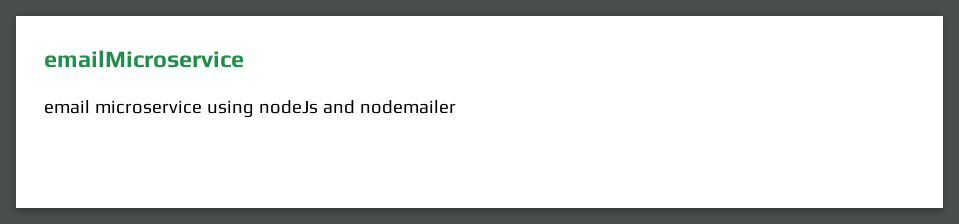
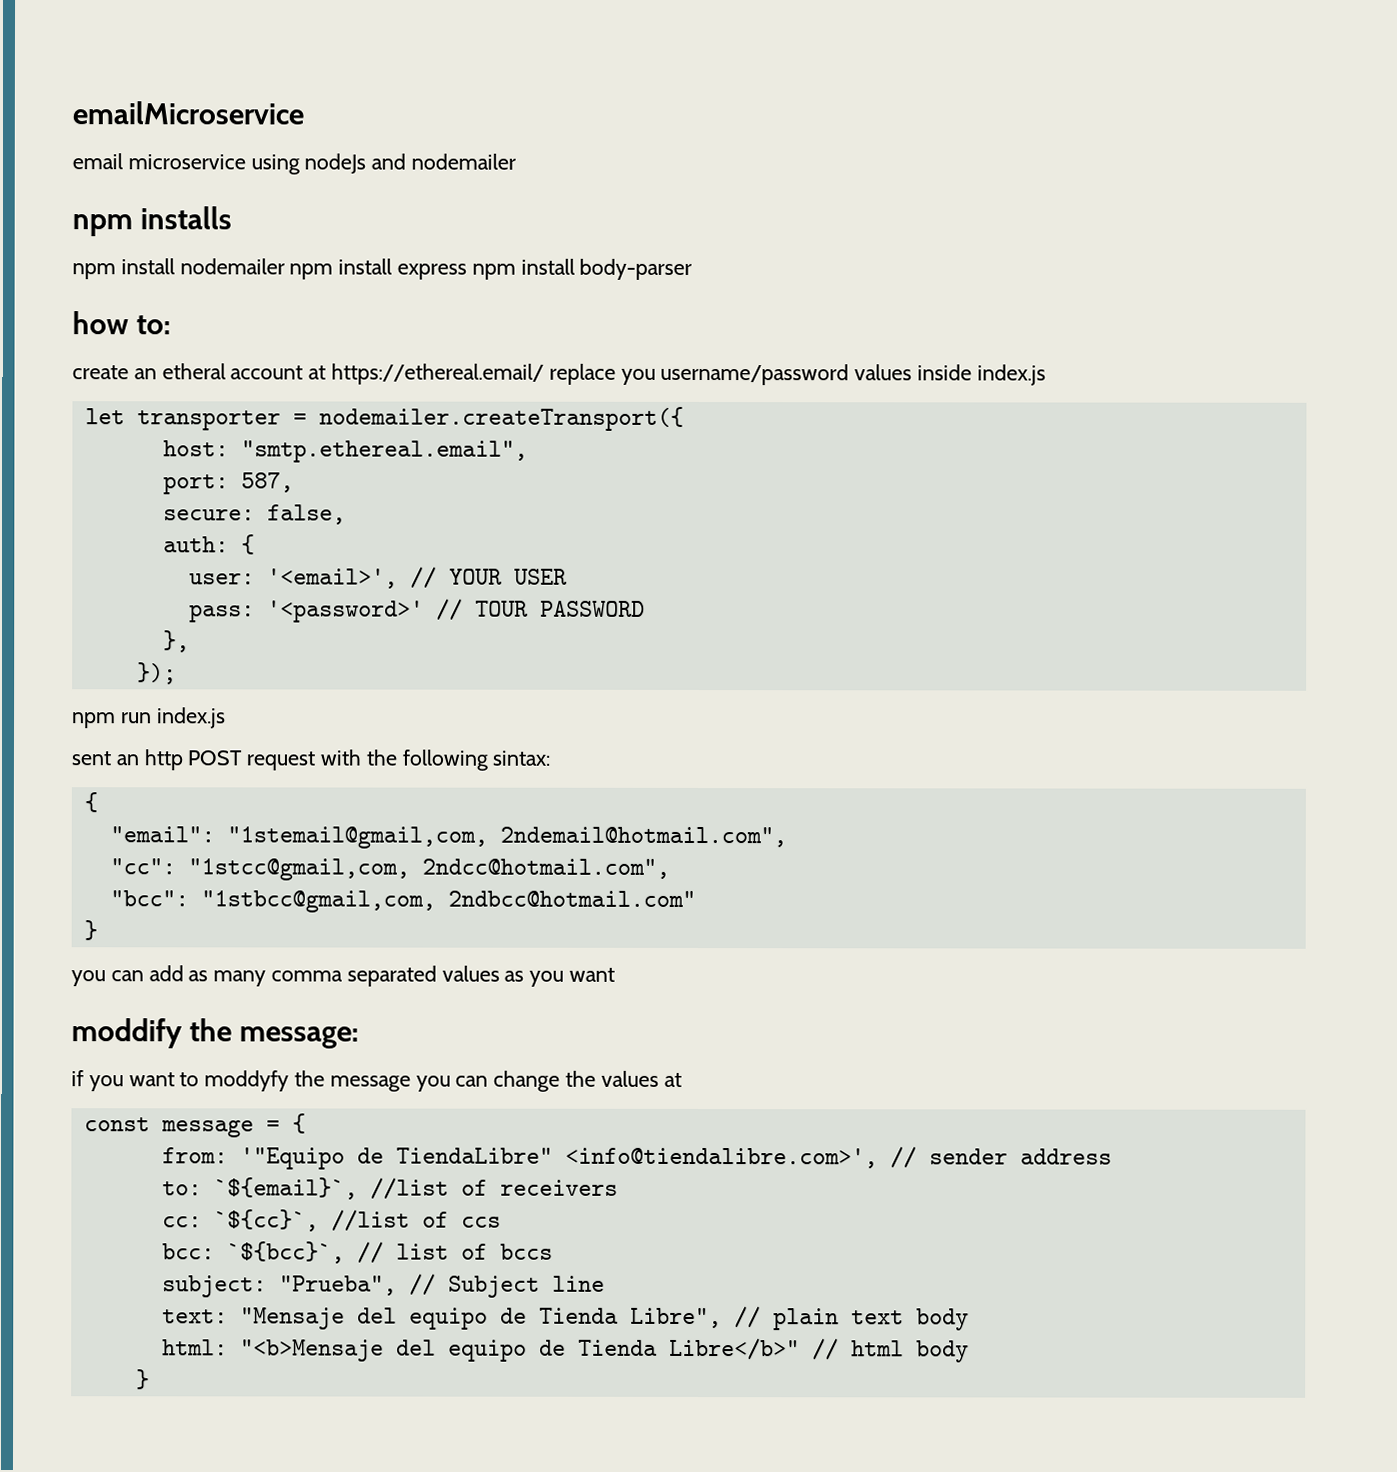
+ npm installs
+ npm install nodemailer npm install express npm install body-parser
+ how to:
+ create an etheral account at https://ethereal.email/ replace you username/password values inside index.js
+ let transporter = nodemailer.createTransport({
+ host: "smtp.ethereal.email",
+ port: 587,
+ secure: false,
+ auth: {
+ user: '<email>', // YOUR USER
+ pass: '<password>' // TOUR PASSWORD
+ },
+ });
+ npm run index.js
+ sent an http POST request with the following sintax:
+ {
+ "email": "1stemail@gmail,com, 2ndemail@hotmail.com",
+ "cc": "1stcc@gmail,com, 2ndcc@hotmail.com",
+ "bcc": "1stbcc@gmail,com, 2ndbcc@hotmail.com"
+ }
+ you can add as many comma separated values as you want
+ moddify the message:
+ if you want to moddyfy the message you can change the values at
+ const message = {
+ from: '"Equipo de TiendaLibre" <info@tiendalibre.com>', // sender address
+ to: `${email}`, //list of receivers
+ cc: `${cc}`, //list of ccs
+ bcc: `${bcc}`, // list of bccs
+ subject: "Prueba", // Subject line
+ text: "Mensaje del equipo de Tienda Libre", // plain text body
+ html: "<b>Mensaje del equipo de Tienda Libre</b>" // html body
+ }

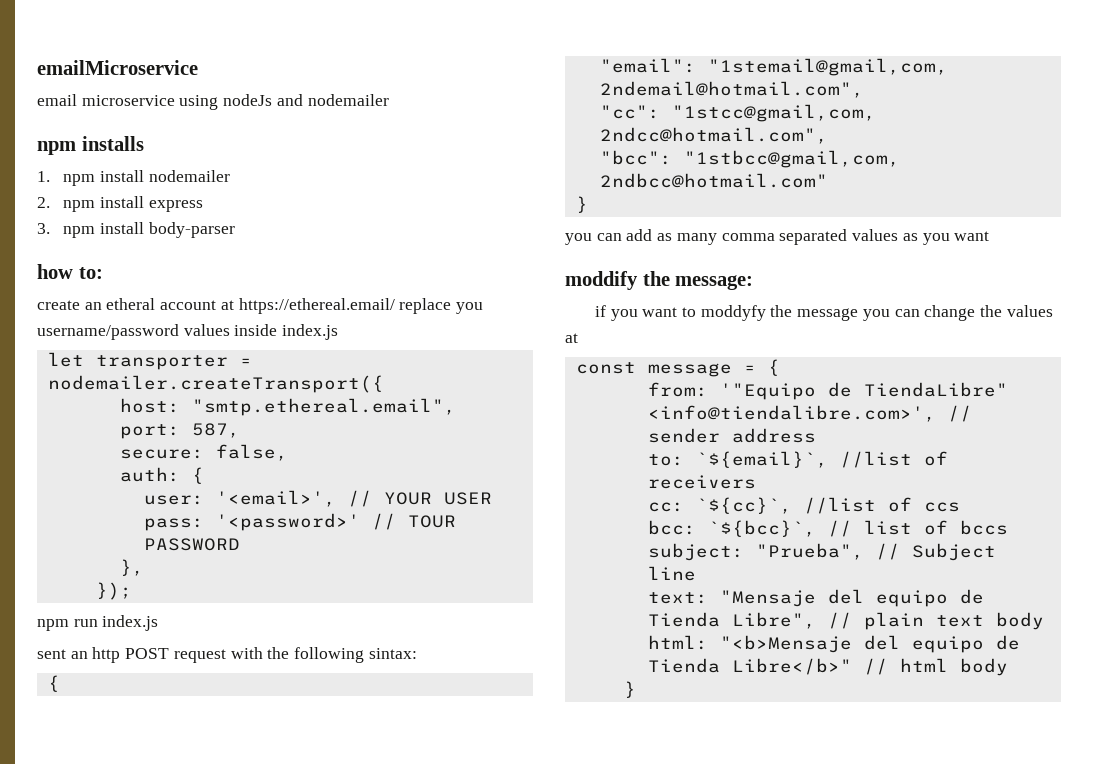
- npm install nodemailer npm install express npm install body-parser
+ 1. npm install nodemailer
+ 2. npm install express
+ 3. npm install body-parser

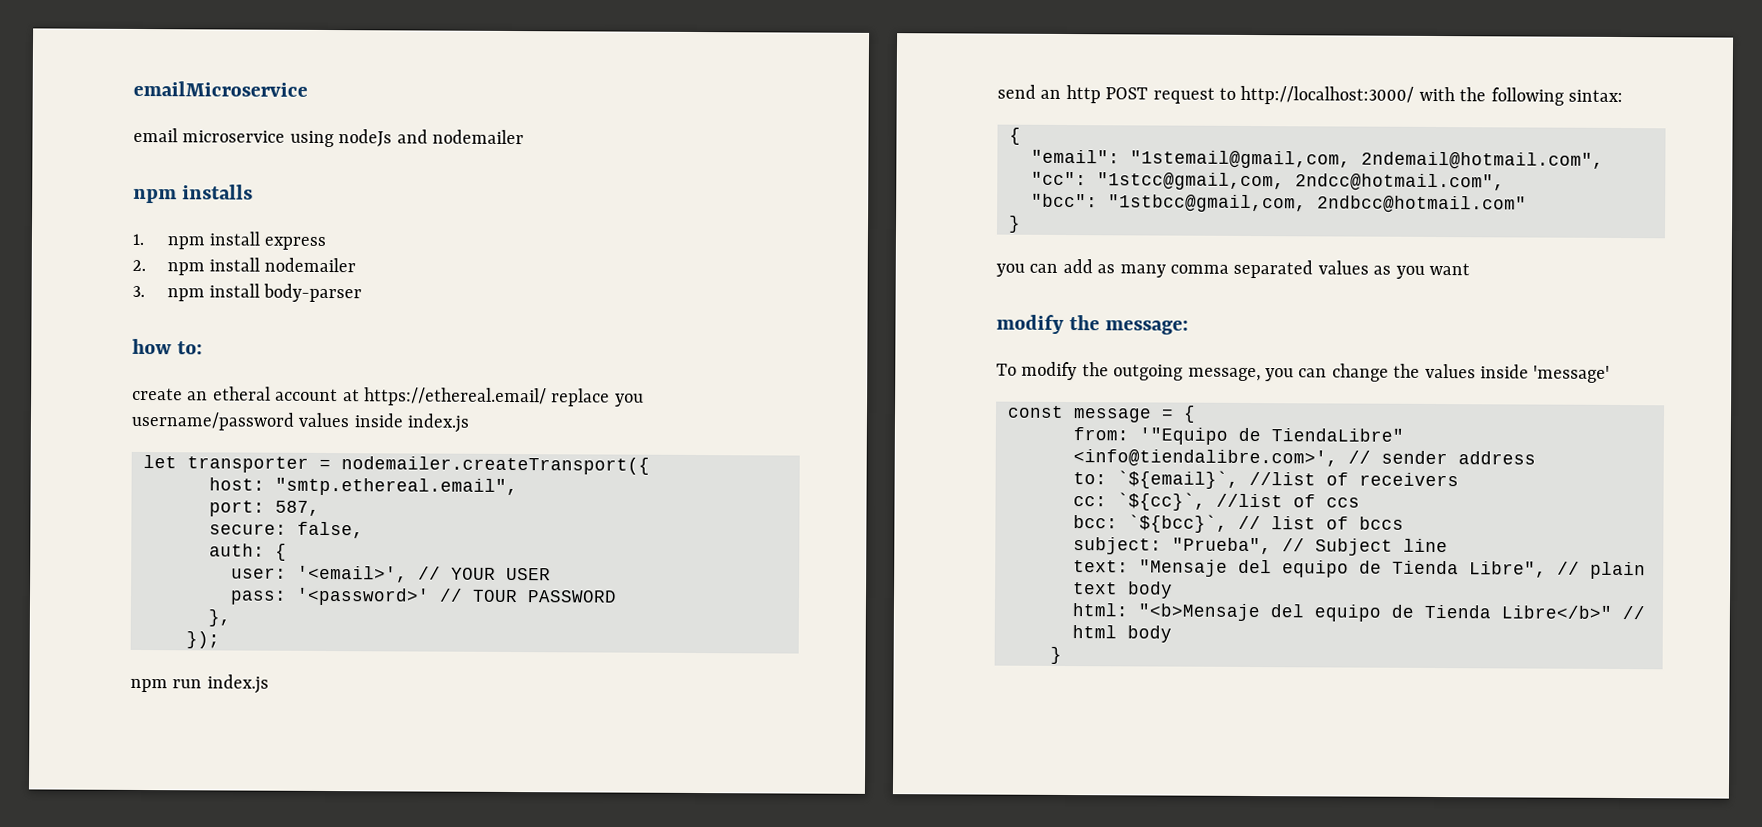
- 1. npm install nodemailer
+ 1. npm install express
- 2. npm install express
+ 2. npm install nodemailer
- sent an http POST request with the following sintax:
+ send an http POST request to http://localhost:3000/ with the following sintax:
- moddify the message:
+ modify the message:
- if you want to moddyfy the message you can change the values at
+ To modify the outgoing message, you can change the values inside 'message'

